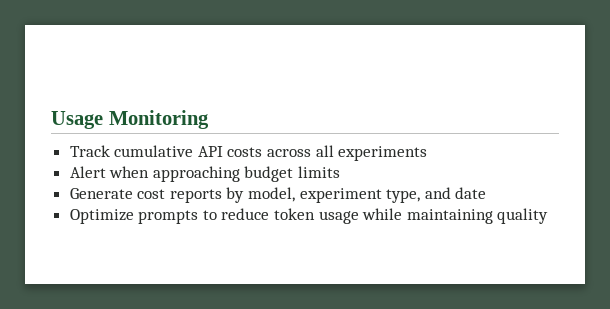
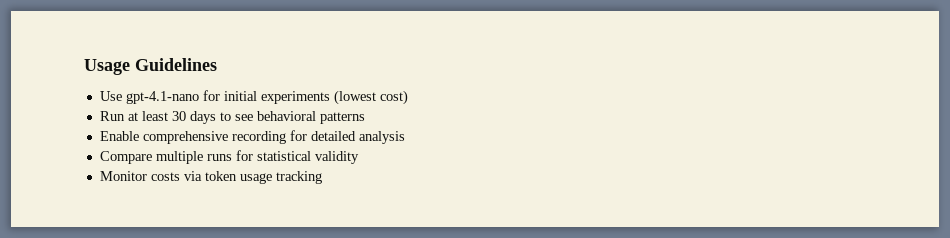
- Usage Monitoring
- Track cumulative API costs across all experiments
- Alert when approaching budget limits
- Generate cost reports by model, experiment type, and date
- Optimize prompts to reduce token usage while maintaining quality
+ Usage Guidelines
+ Use gpt-4.1-nano for initial experiments (lowest cost)
+ Run at least 30 days to see behavioral patterns
+ Enable comprehensive recording for detailed analysis
+ Compare multiple runs for statistical validity
+ Monitor costs via token usage tracking

